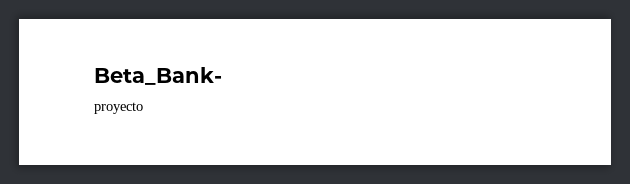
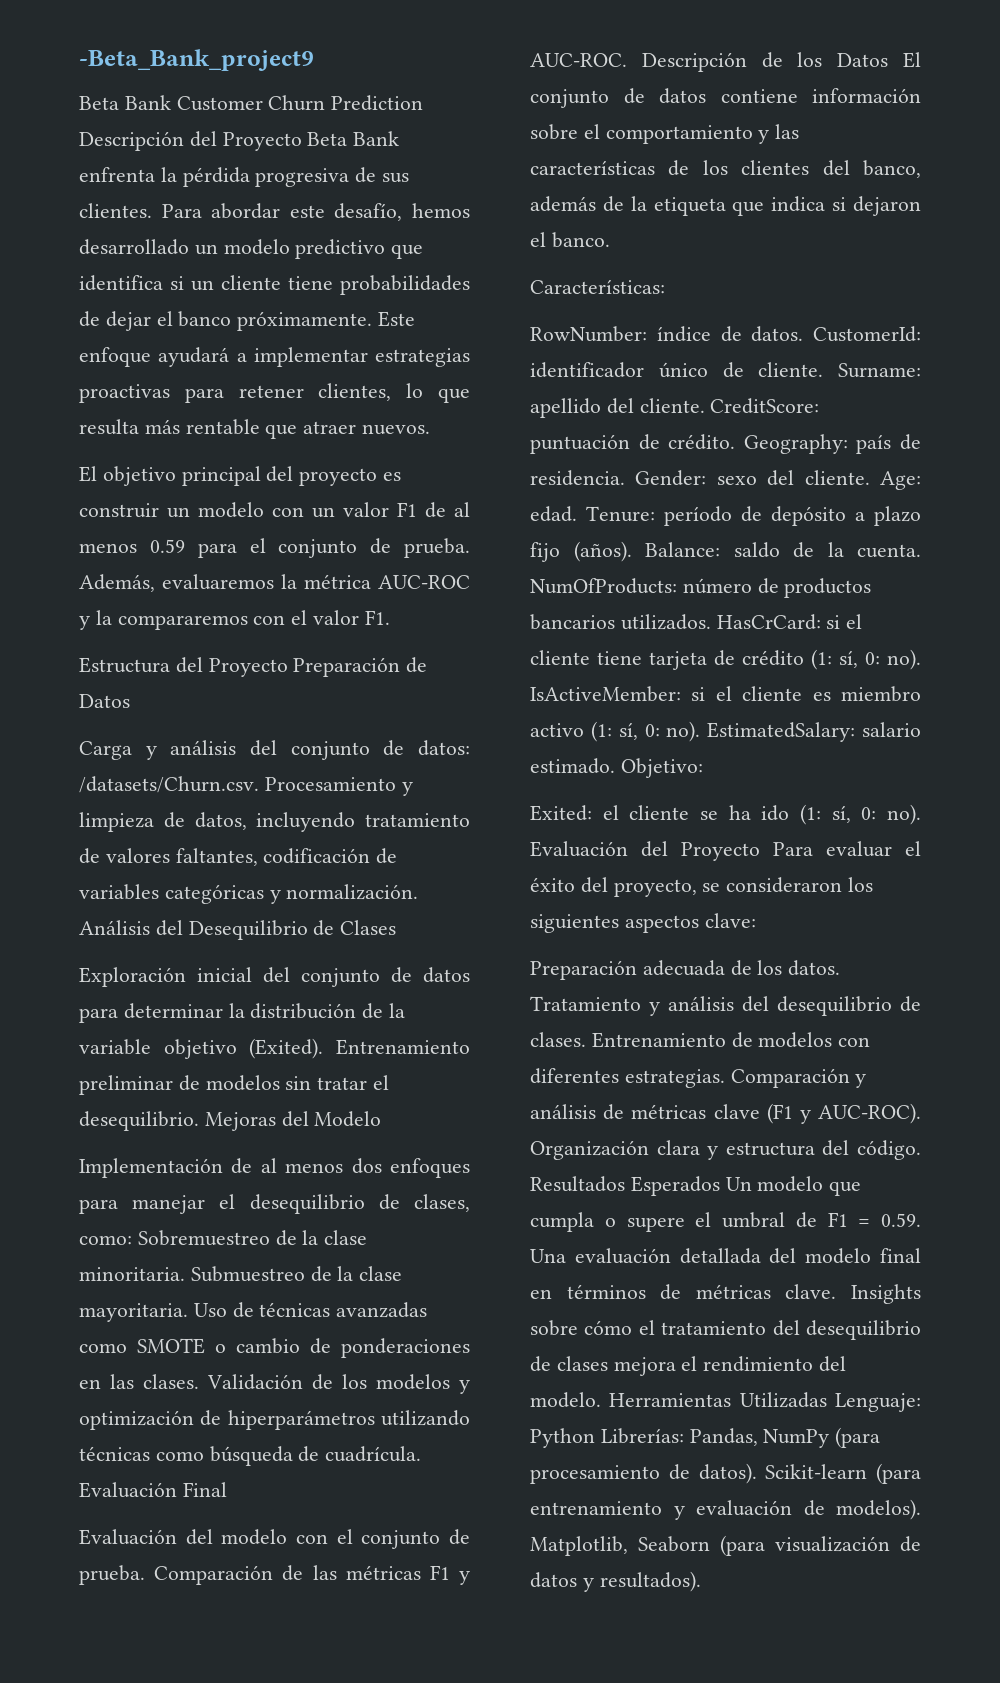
- Beta_Bank-
- proyecto
+ -Beta_Bank_project9
+ Beta Bank Customer Churn Prediction Descripción del Proyecto Beta Bank enfrenta la pérdida progresiva de sus clientes. Para abordar este desafío, hemos desarrollado un modelo predictivo que identifica si un cliente tiene probabilidades de dejar el banco próximamente. Este enfoque ayudará a implementar estrategias proactivas para retener clientes, lo que resulta más rentable que atraer nuevos.
+ El objetivo principal del proyecto es construir un modelo con un valor F1 de al menos 0.59 para el conjunto de prueba. Además, evaluaremos la métrica AUC-ROC y la compararemos con el valor F1.
+ Estructura del Proyecto Preparación de Datos
+ Carga y análisis del conjunto de datos: /datasets/Churn.csv. Procesamiento y limpieza de datos, incluyendo tratamiento de valores faltantes, codificación de variables categóricas y normalización. Análisis del Desequilibrio de Clases
+ Exploración inicial del conjunto de datos para determinar la distribución de la variable objetivo (Exited). Entrenamiento preliminar de modelos sin tratar el desequilibrio. Mejoras del Modelo
+ Implementación de al menos dos enfoques para manejar el desequilibrio de clases, como: Sobremuestreo de la clase minoritaria. Submuestreo de la clase mayoritaria. Uso de técnicas avanzadas como SMOTE o cambio de ponderaciones en las clases. Validación de los modelos y optimización de hiperparámetros utilizando técnicas como búsqueda de cuadrícula. Evaluación Final
+ Evaluación del modelo con el conjunto de prueba. Comparación de las métricas F1 y AUC-ROC. Descripción de los Datos El conjunto de datos contiene información sobre el comportamiento y las características de los clientes del banco, además de la etiqueta que indica si dejaron el banco.
+ Características:
+ RowNumber: índice de datos. CustomerId: identificador único de cliente. Surname: apellido del cliente. CreditScore: puntuación de crédito. Geography: país de residencia. Gender: sexo del cliente. Age: edad. Tenure: período de depósito a plazo fijo (años). Balance: saldo de la cuenta. NumOfProducts: número de productos bancarios utilizados. HasCrCard: si el cliente tiene tarjeta de crédito (1: sí, 0: no). IsActiveMember: si el cliente es miembro activo (1: sí, 0: no). EstimatedSalary: salario estimado. Objetivo:
+ Exited: el cliente se ha ido (1: sí, 0: no). Evaluación del Proyecto Para evaluar el éxito del proyecto, se consideraron los siguientes aspectos clave:
+ Preparación adecuada de los datos. Tratamiento y análisis del desequilibrio de clases. Entrenamiento de modelos con diferentes estrategias. Comparación y análisis de métricas clave (F1 y AUC-ROC). Organización clara y estructura del código. Resultados Esperados Un modelo que cumpla o supere el umbral de F1 = 0.59. Una evaluación detallada del modelo final en términos de métricas clave. Insights sobre cómo el tratamiento del desequilibrio de clases mejora el rendimiento del modelo. Herramientas Utilizadas Lenguaje: Python Librerías: Pandas, NumPy (para procesamiento de datos). Scikit-learn (para entrenamiento y evaluación de modelos). Matplotlib, Seaborn (para visualización de datos y resultados).

